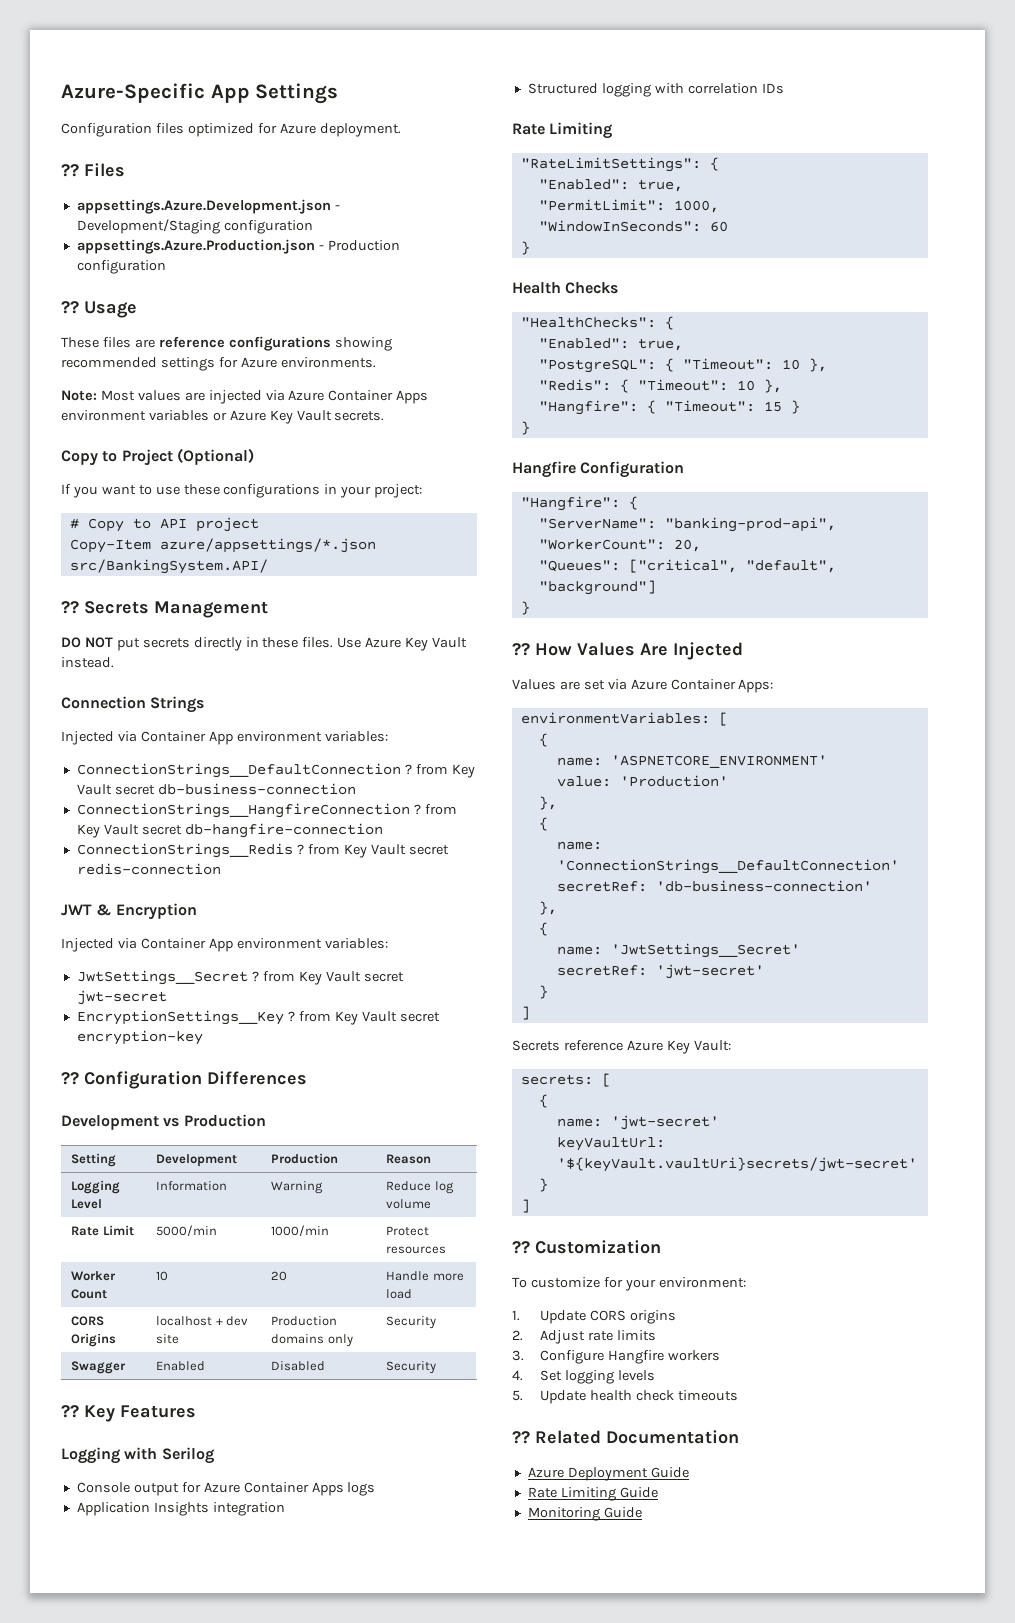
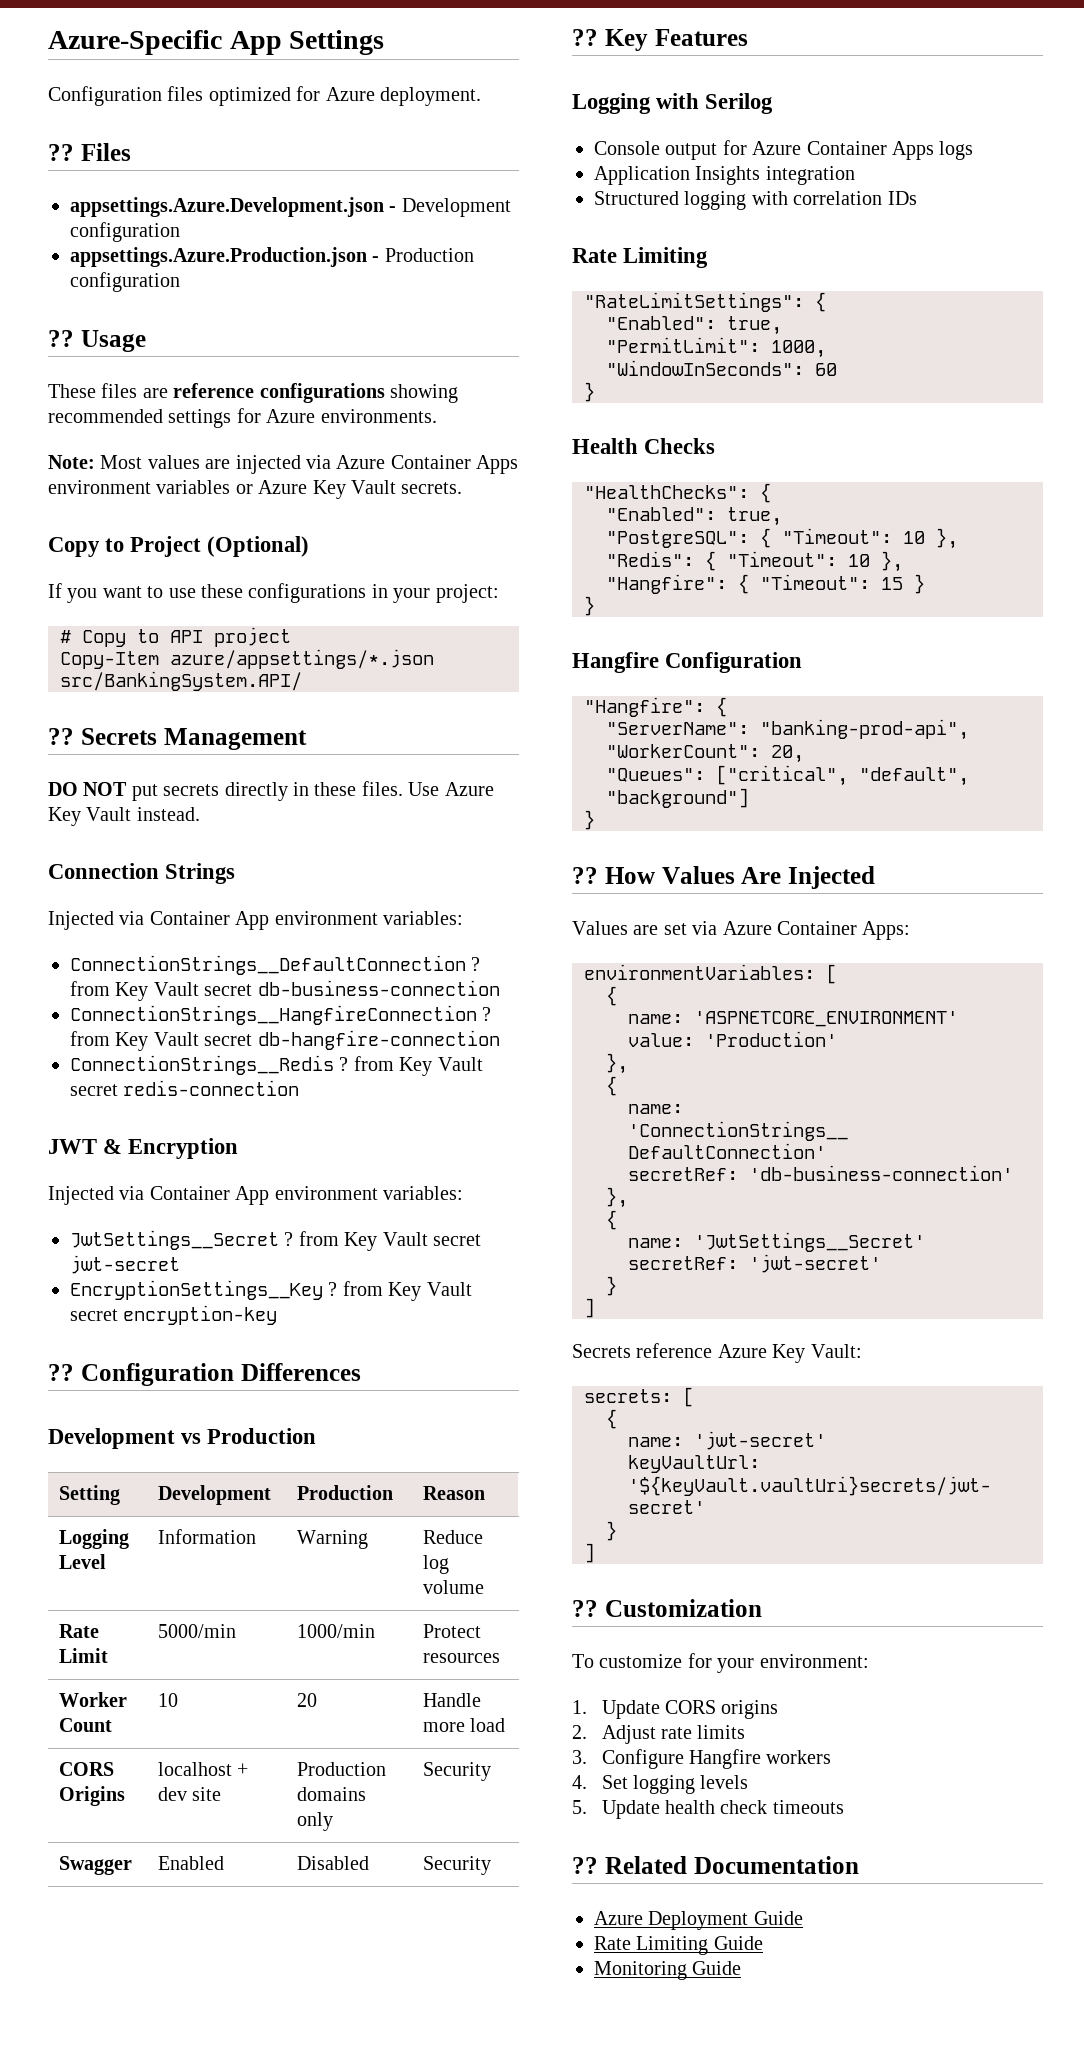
- appsettings.Azure.Development.json - Development/Staging configuration
+ appsettings.Azure.Development.json - Development configuration

